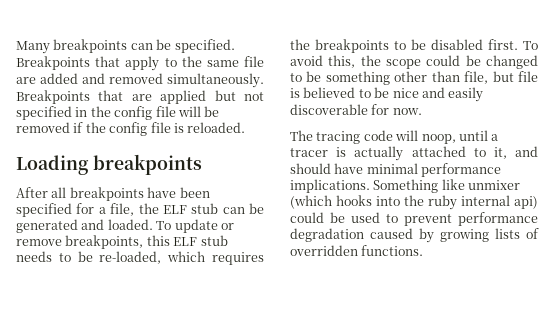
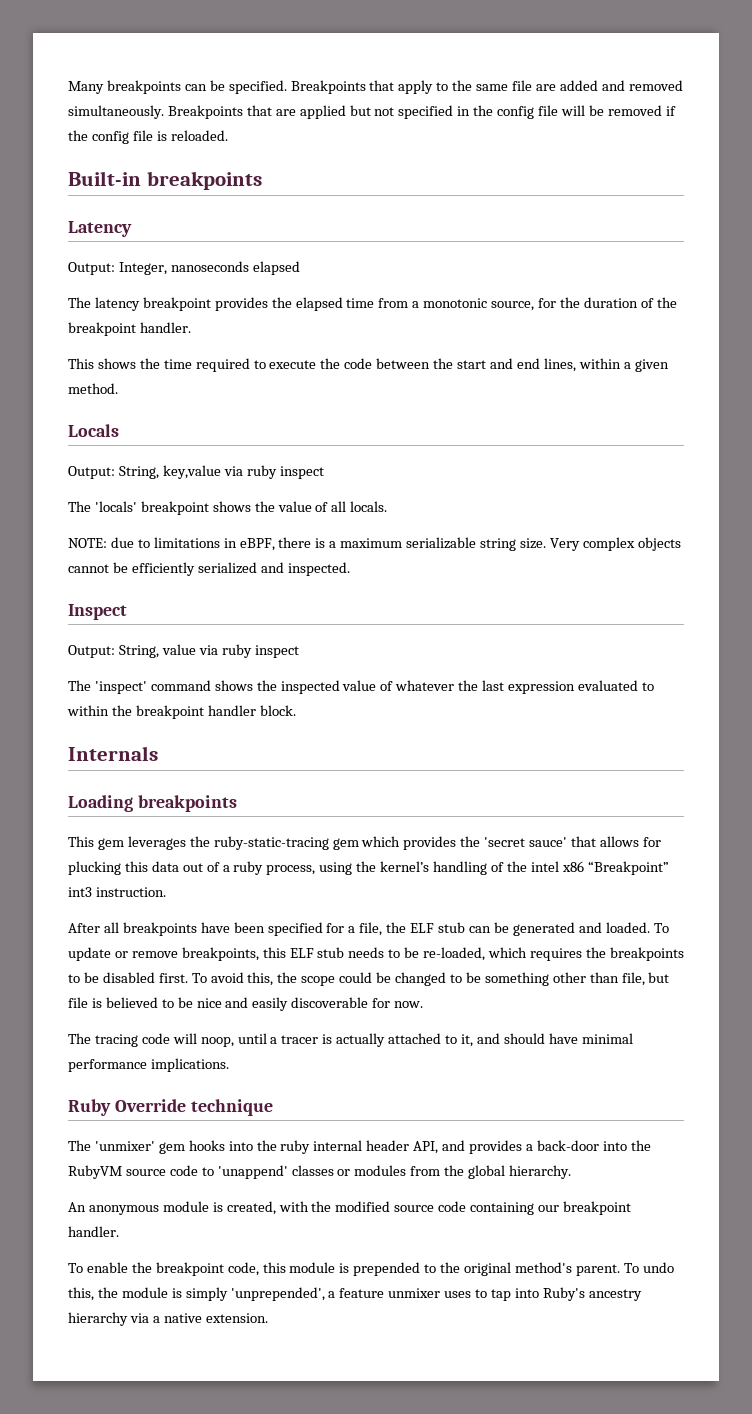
+ Built-in breakpoints
+ Latency
+ Output: Integer, nanoseconds elapsed
+ The latency breakpoint provides the elapsed time from a monotonic source, for the duration of the breakpoint handler.
+ This shows the time required to execute the code between the start and end lines, within a given method.
+ Locals
+ Output: String, key,value via ruby inspect
+ The 'locals' breakpoint shows the value of all locals.
+ NOTE: due to limitations in eBPF, there is a maximum serializable string size. Very complex objects cannot be efficiently serialized and inspected.
+ Inspect
+ Output: String, value via ruby inspect
+ The 'inspect' command shows the inspected value of whatever the last expression evaluated to within the breakpoint handler block.
+ Internals
  Loading breakpoints
+ This gem leverages the ruby-static-tracing gem which provides the 'secret sauce' that allows for plucking this data out of a ruby process, using the kernel’s handling of the intel x86 “Breakpoint” int3 instruction.
- The tracing code will noop, until a tracer is actually attached to it, and should have minimal performance implications. Something like unmixer (which hooks into the ruby internal api) could be used to prevent performance degradation caused by growing lists of overridden functions.
+ The tracing code will noop, until a tracer is actually attached to it, and should have minimal performance implications.
+ Ruby Override technique
+ The 'unmixer' gem hooks into the ruby internal header API, and provides a back-door into the RubyVM source code to 'unappend' classes or modules from the global hierarchy.
+ An anonymous module is created, with the modified source code containing our breakpoint handler.
+ To enable the breakpoint code, this module is prepended to the original method's parent. To undo this, the module is simply 'unprepended', a feature unmixer uses to tap into Ruby's ancestry hierarchy via a native extension.

